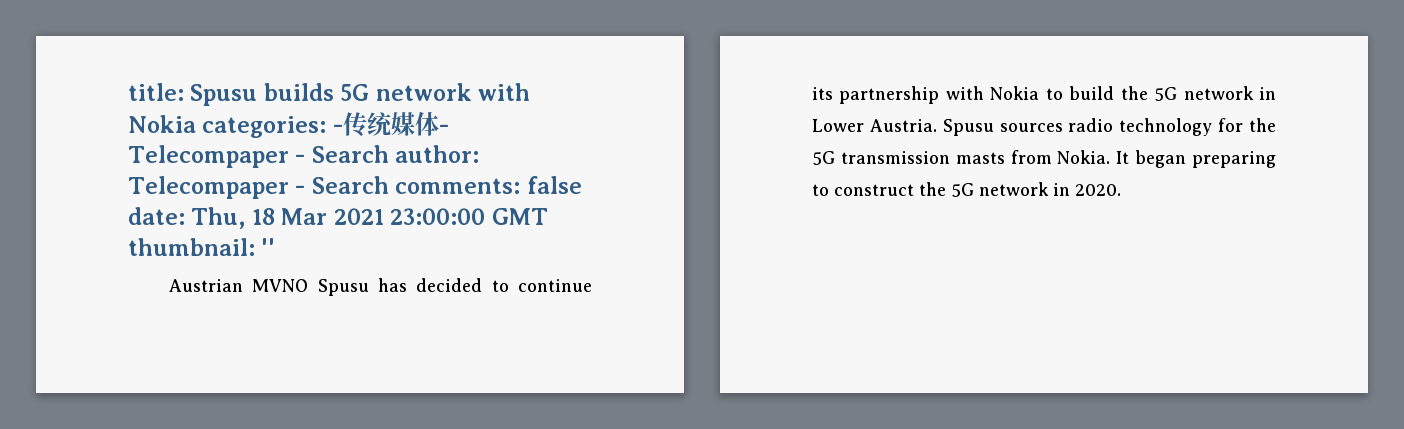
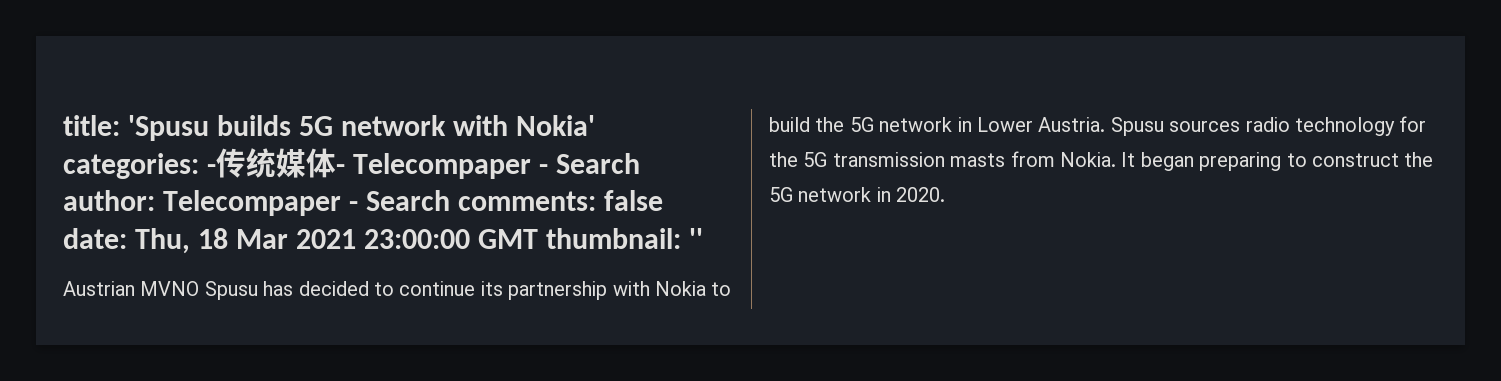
- title: Spusu builds 5G network with Nokia categories: -传统媒体- Telecompaper - Search author: Telecompaper - Search comments: false date: Thu, 18 Mar 2021 23:00:00 GMT thumbnail: ''
+ title: 'Spusu builds 5G network with Nokia' categories: -传统媒体- Telecompaper - Search author: Telecompaper - Search comments: false date: Thu, 18 Mar 2021 23:00:00 GMT thumbnail: ''

